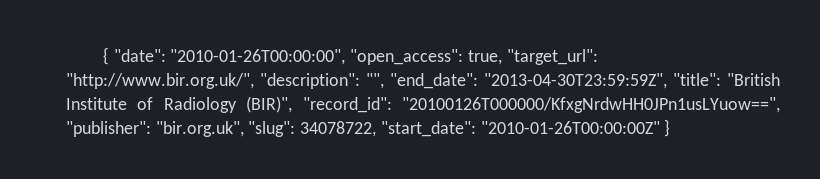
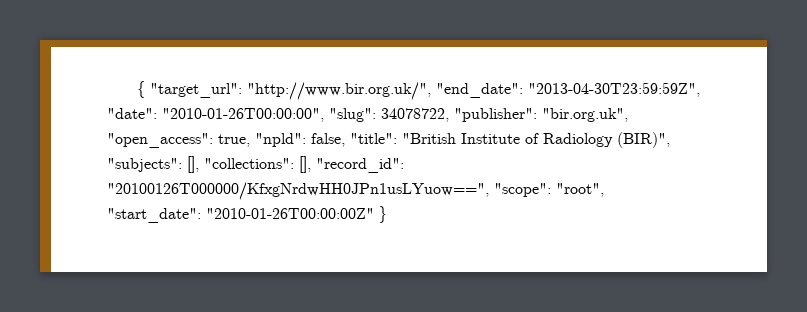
- { "date": "2010-01-26T00:00:00", "open_access": true, "target_url": "http://www.bir.org.uk/", "description": "", "end_date": "2013-04-30T23:59:59Z", "title": "British Institute of Radiology (BIR)", "record_id": "20100126T000000/KfxgNrdwHH0JPn1usLYuow==", "publisher": "bir.org.uk", "slug": 34078722, "start_date": "2010-01-26T00:00:00Z" }
+ { "target_url": "http://www.bir.org.uk/", "end_date": "2013-04-30T23:59:59Z", "date": "2010-01-26T00:00:00", "slug": 34078722, "publisher": "bir.org.uk", "open_access": true, "npld": false, "title": "British Institute of Radiology (BIR)", "subjects": [], "collections": [], "record_id": "20100126T000000/KfxgNrdwHH0JPn1usLYuow==", "scope": "root", "start_date": "2010-01-26T00:00:00Z" }

